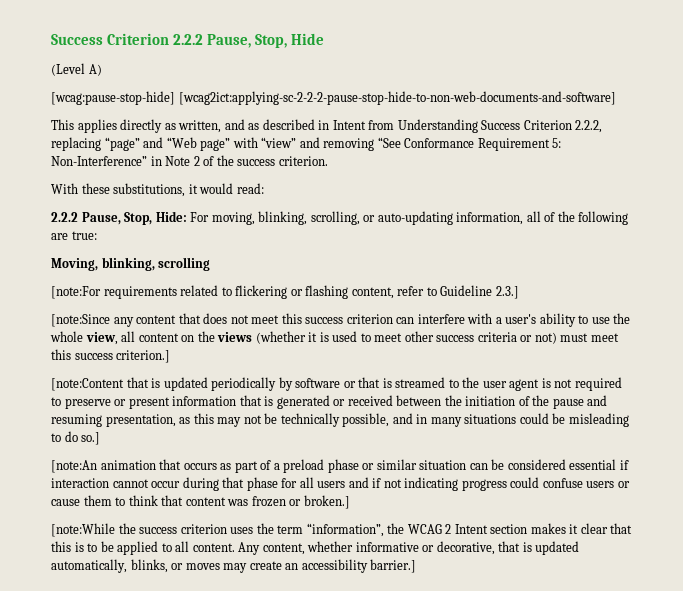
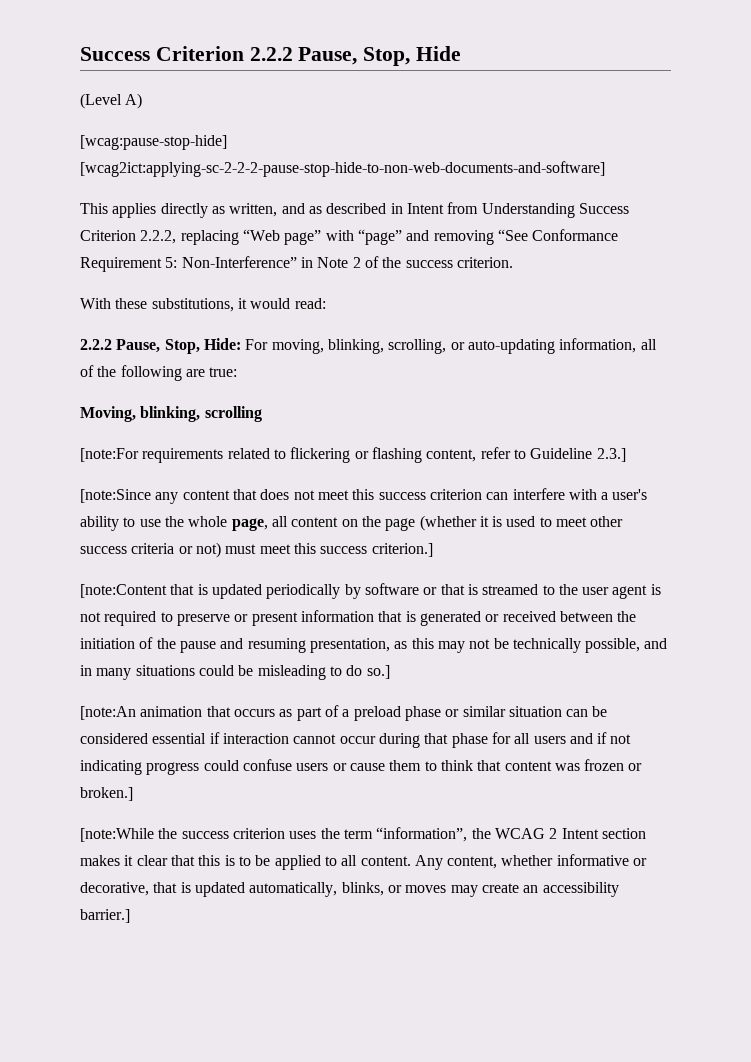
- This applies directly as written, and as described in Intent from Understanding Success Criterion 2.2.2, replacing “page” and “Web page” with “view” and removing “See Conformance Requirement 5: Non-Interference” in Note 2 of the success criterion.
+ This applies directly as written, and as described in Intent from Understanding Success Criterion 2.2.2, replacing “Web page” with “page” and removing “See Conformance Requirement 5: Non-Interference” in Note 2 of the success criterion.
- [note:Since any content that does not meet this success criterion can interfere with a user's ability to use the whole view, all content on the views (whether it is used to meet other success criteria or not) must meet this success criterion.]
+ [note:Since any content that does not meet this success criterion can interfere with a user's ability to use the whole page, all content on the page (whether it is used to meet other success criteria or not) must meet this success criterion.]

